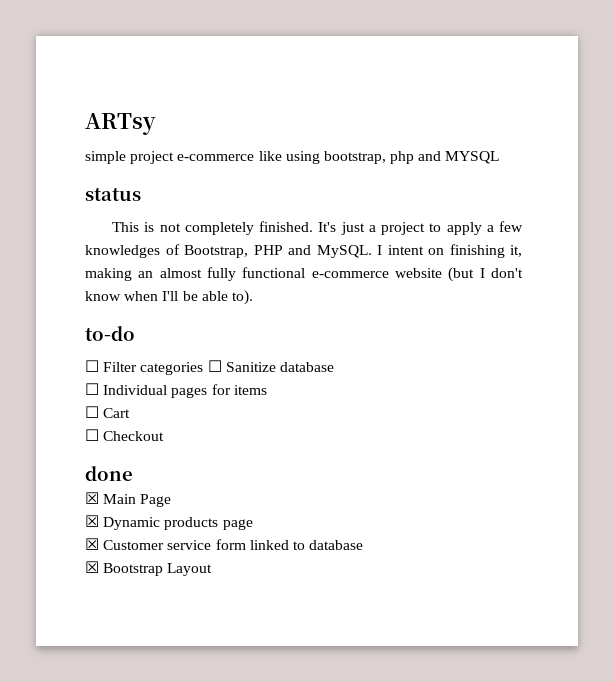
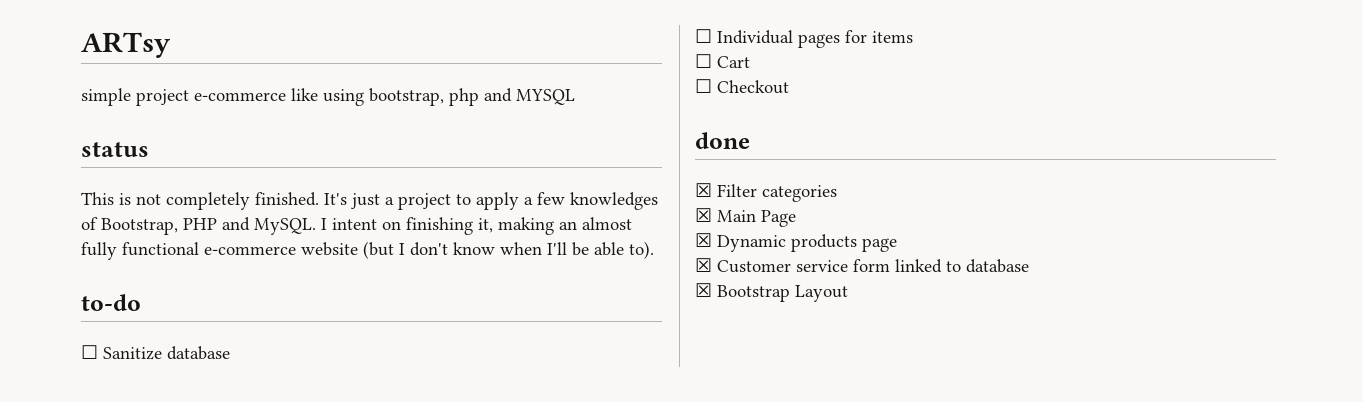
- ☐ Filter categories ☐ Sanitize database
+ ☐ Sanitize database
+ ☒ Filter categories

